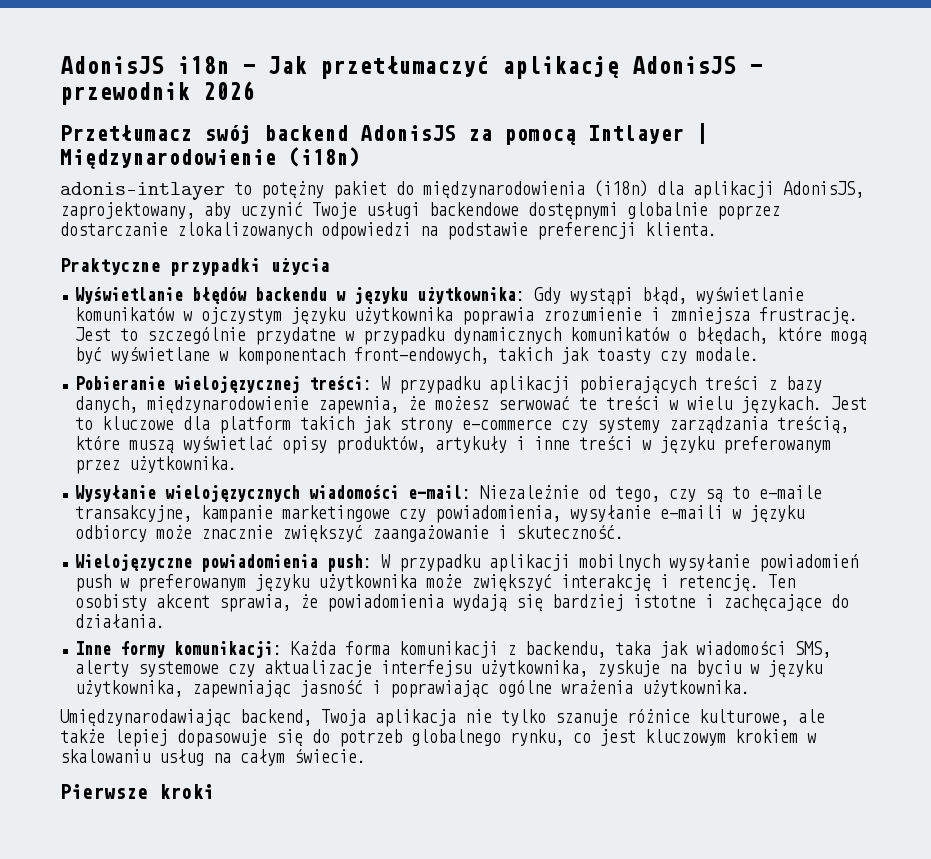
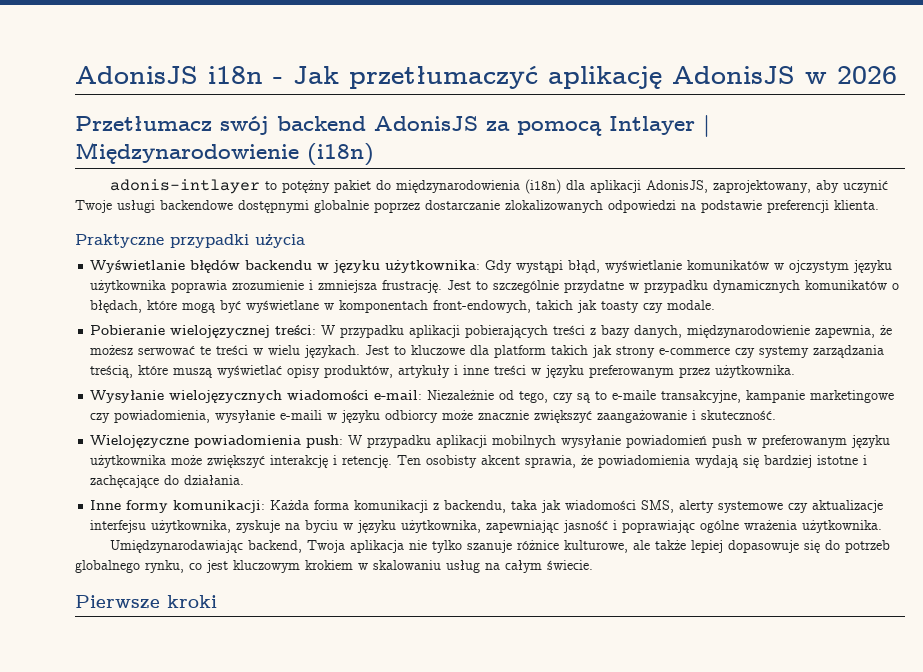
- AdonisJS i18n - Jak przetłumaczyć aplikację AdonisJS – przewodnik 2026
+ AdonisJS i18n - Jak przetłumaczyć aplikację AdonisJS w 2026

